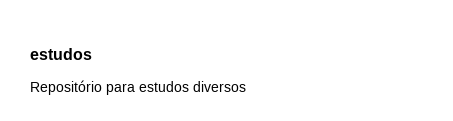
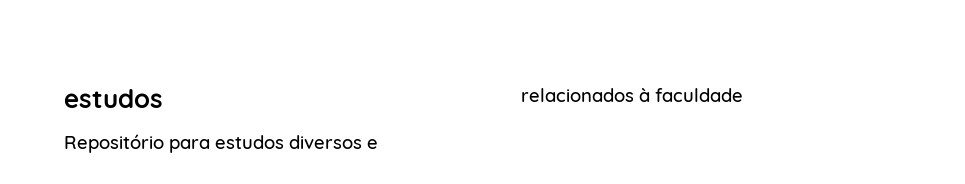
- Repositório para estudos diversos
+ Repositório para estudos diversos e relacionados à faculdade

